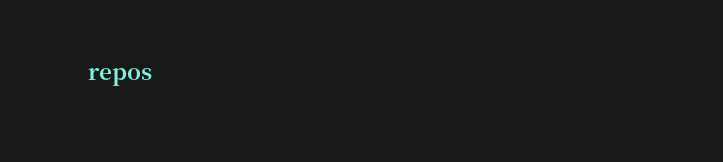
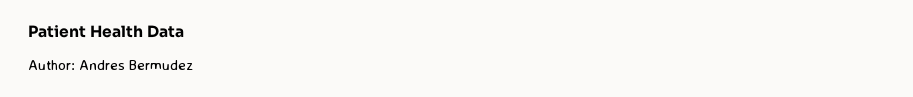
- repos
+ Patient Health Data
+ Author: Andres Bermudez

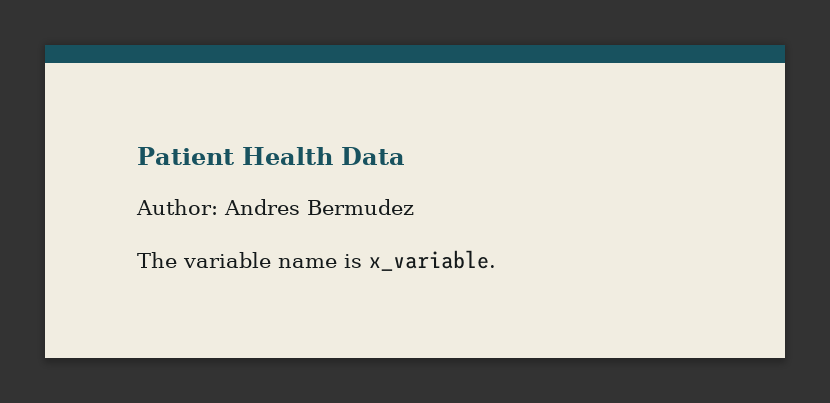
+ The variable name is x_variable.

